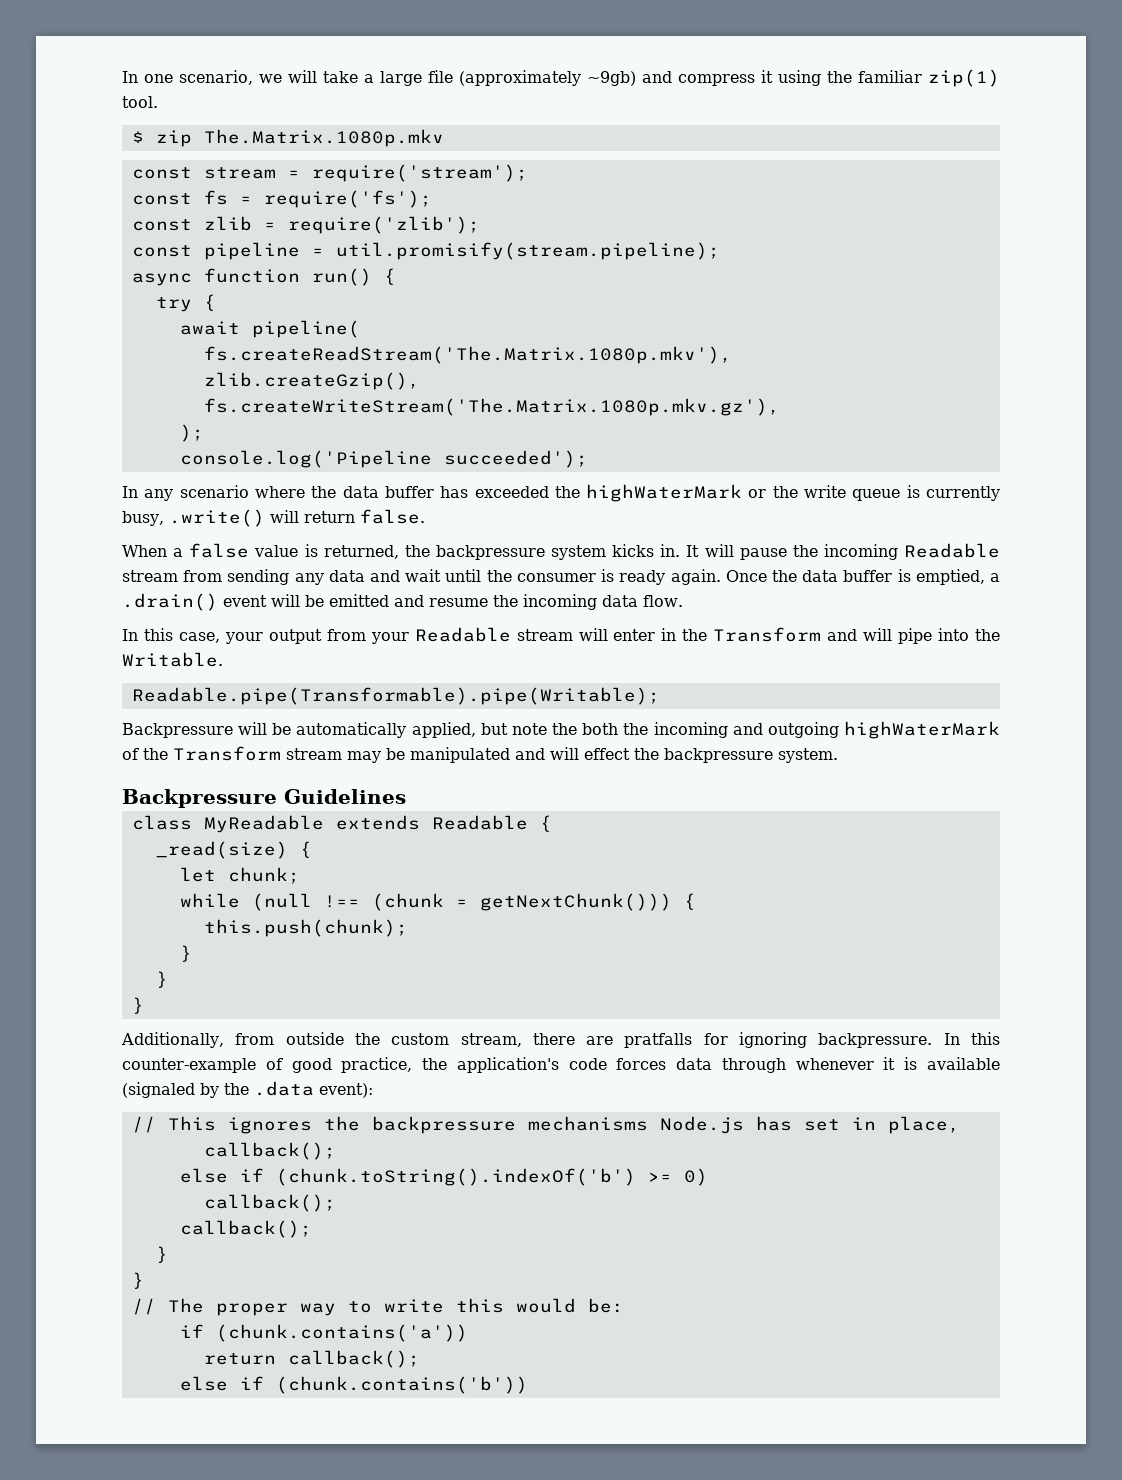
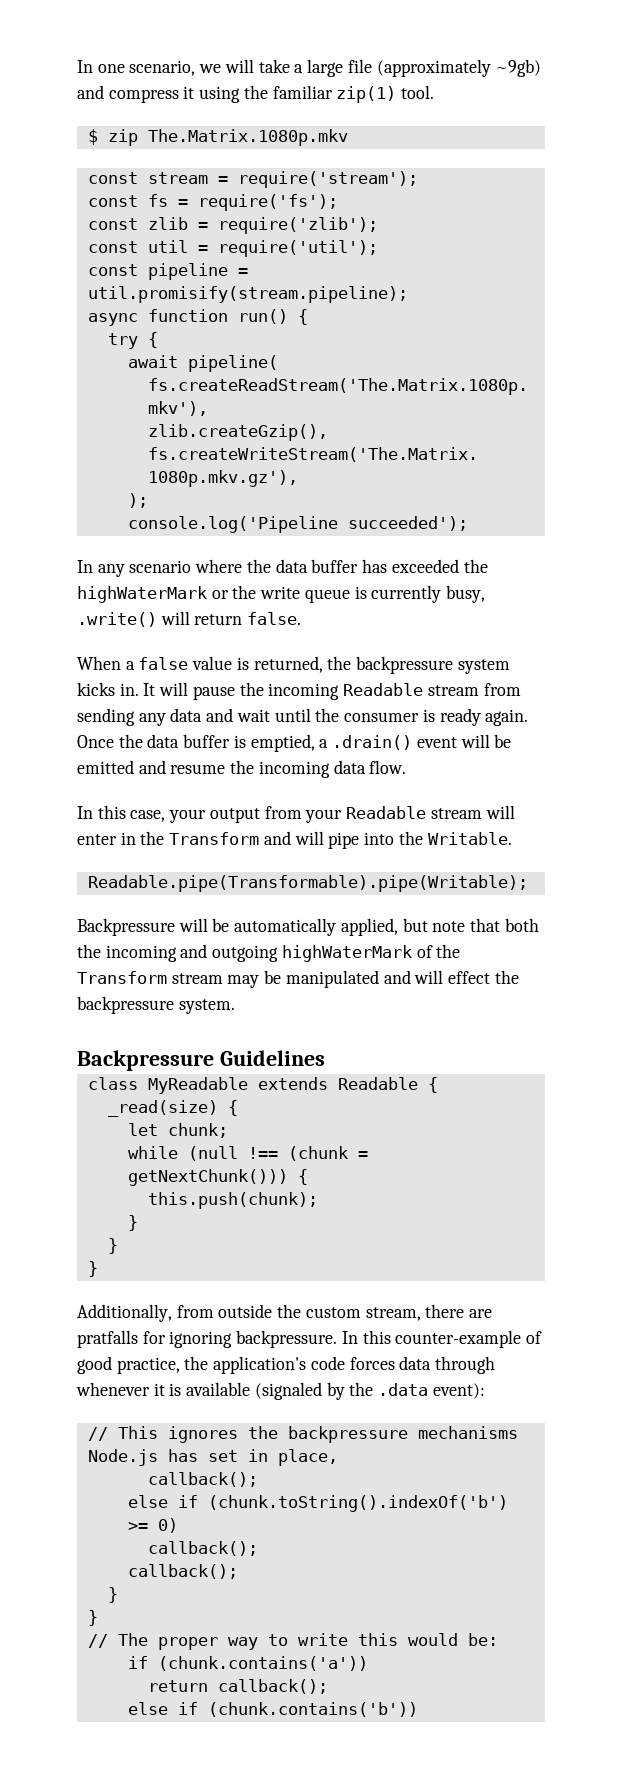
+ const util = require('util');
- Backpressure will be automatically applied, but note the both the incoming and outgoing highWaterMark of the Transform stream may be manipulated and will effect the backpressure system.
+ Backpressure will be automatically applied, but note that both the incoming and outgoing highWaterMark of the Transform stream may be manipulated and will effect the backpressure system.

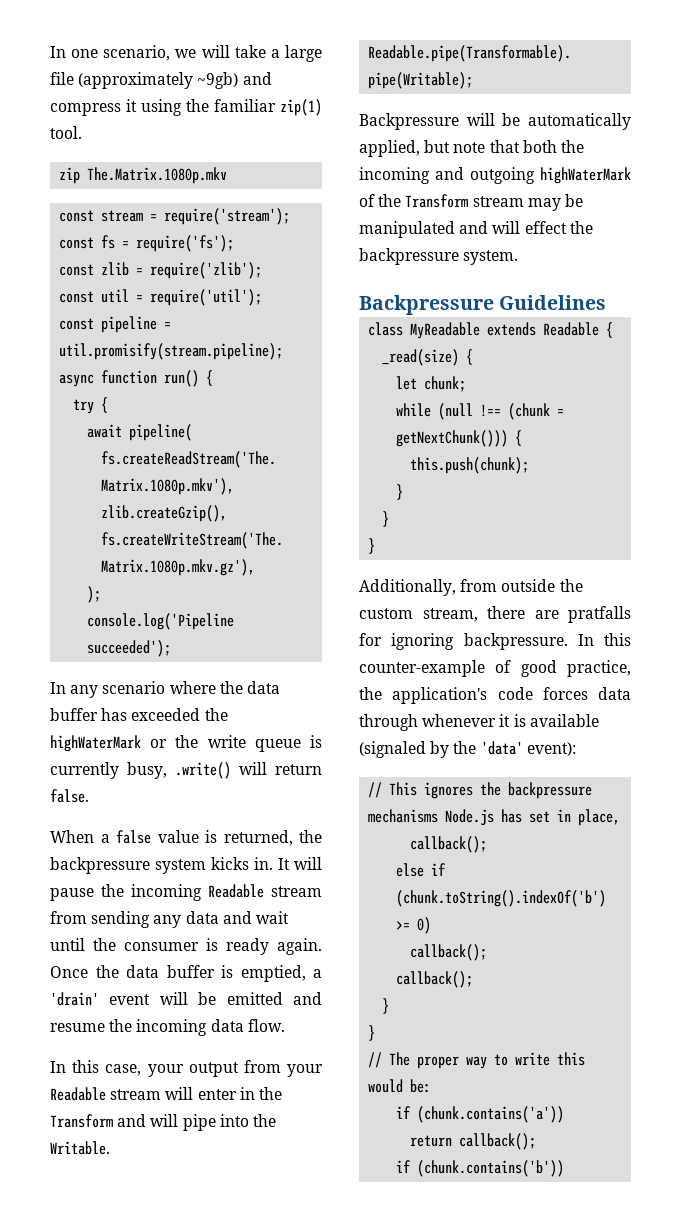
- $ zip The.Matrix.1080p.mkv
+ zip The.Matrix.1080p.mkv
- Once the data buffer is emptied, a .drain() event will be emitted and resume the incoming data flow.
+ Once the data buffer is emptied, a 'drain' event will be emitted and resume the incoming data flow.
- In this counter-example of good practice, the application's code forces data through whenever it is available (signaled by the .data event):
+ In this counter-example of good practice, the application's code forces data through whenever it is available (signaled by the 'data' event):
- else if (chunk.contains('b'))
+ if (chunk.contains('b'))

